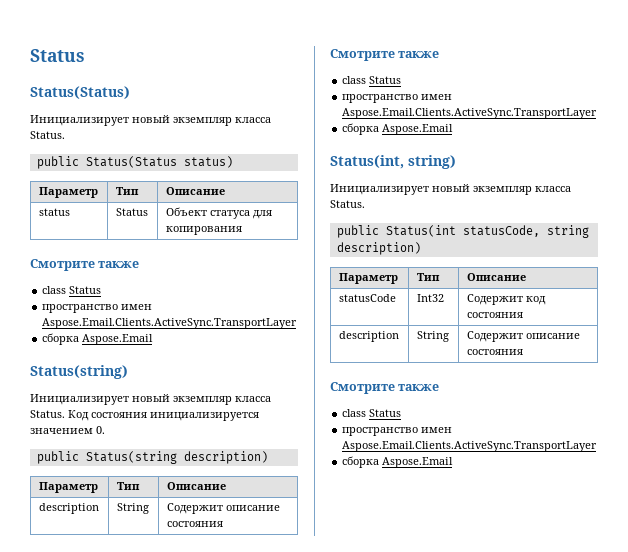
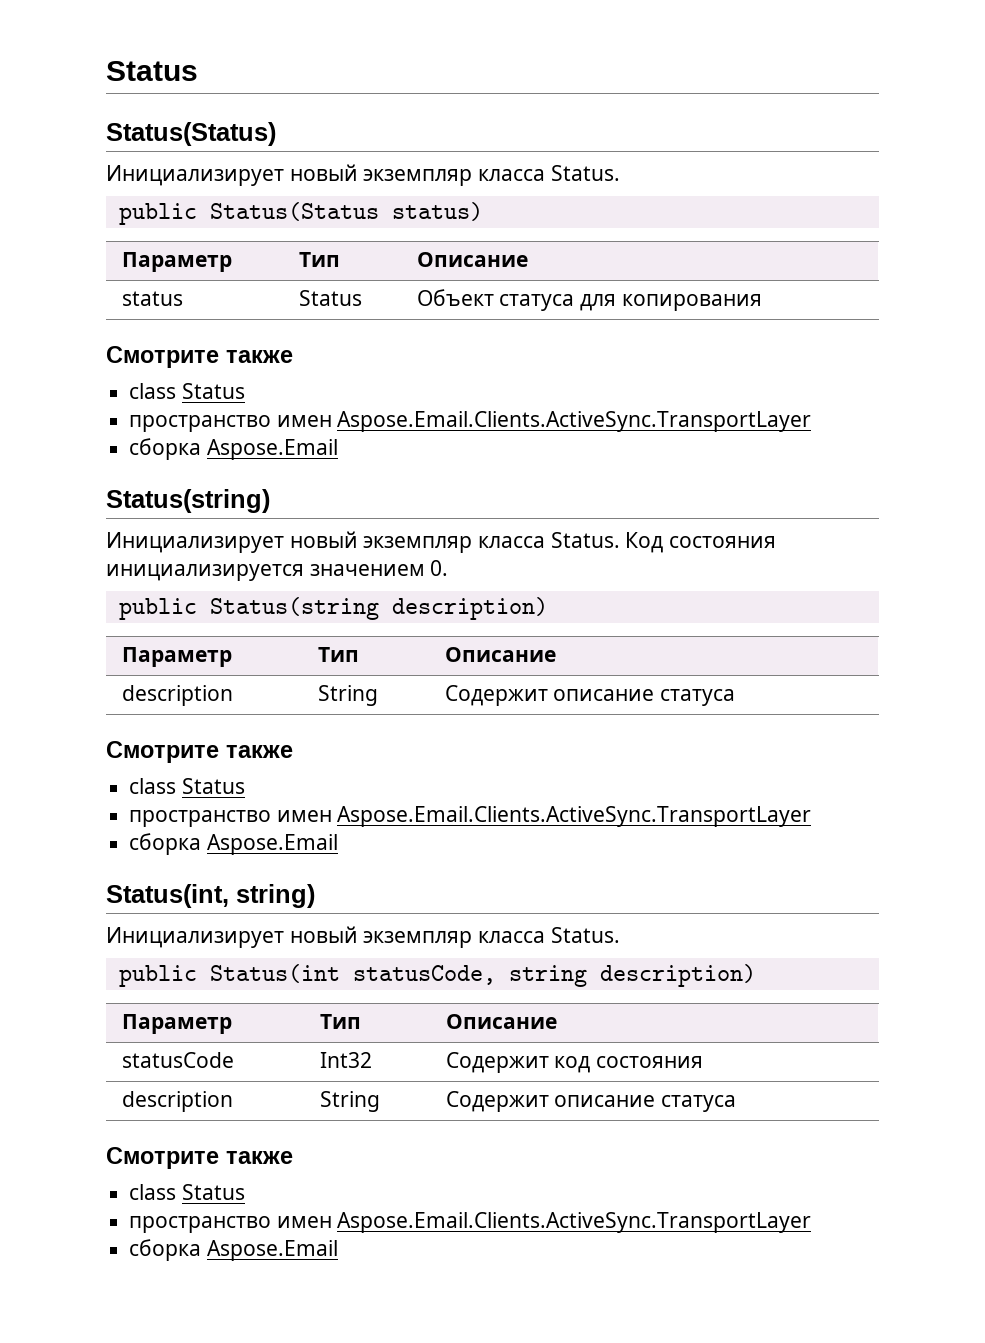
  public Status(string description)
  Параметр | Тип | Описание
- description | String | Содержит описание состояния
+ description | String | Содержит описание статуса
  statusCode | Int32 | Содержит код состояния
- description | String | Содержит описание состояния
+ description | String | Содержит описание статуса

